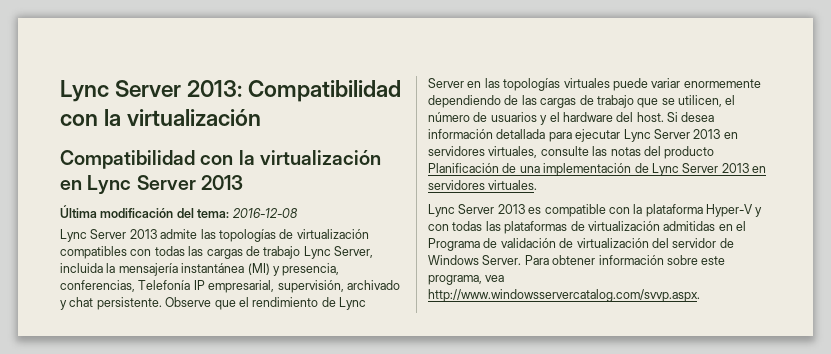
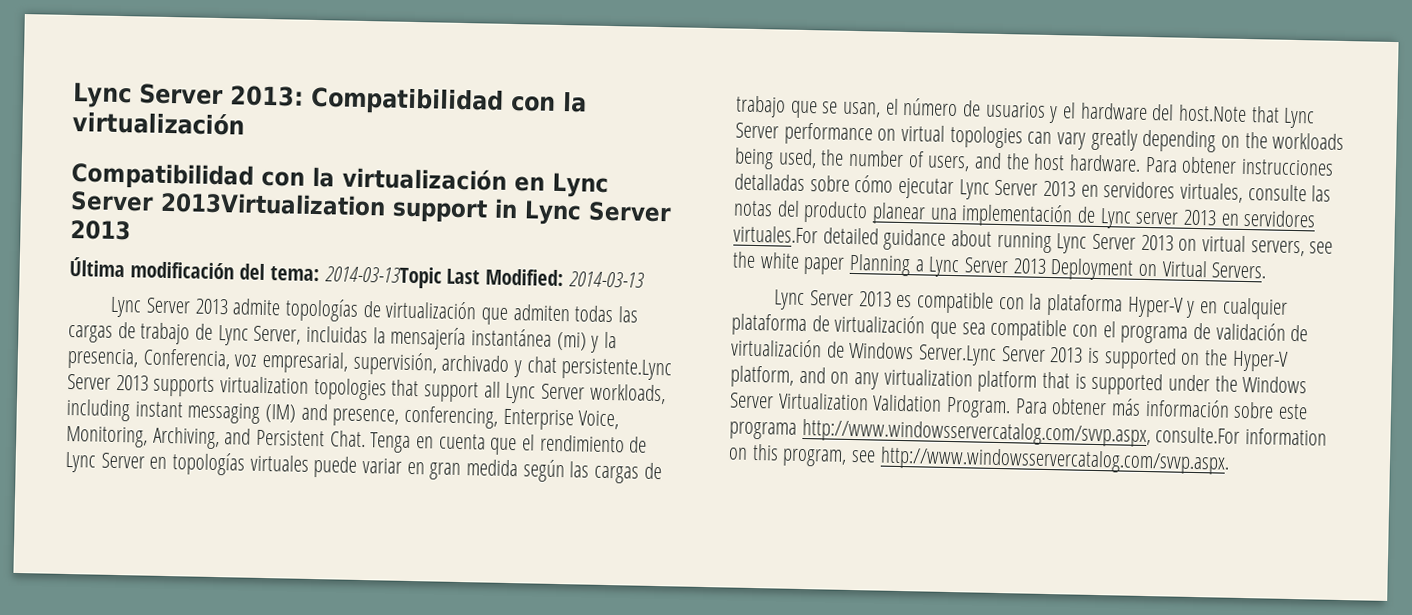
- Compatibilidad con la virtualización en Lync Server 2013
+ Compatibilidad con la virtualización en Lync Server 2013Virtualization support in Lync Server 2013
- Última modificación del tema: 2016-12-08
+ Última modificación del tema: 2014-03-13Topic Last Modified: 2014-03-13
- Lync Server 2013 admite las topologías de virtualización compatibles con todas las cargas de trabajo Lync Server, incluida la mensajería instantánea (MI) y presencia, conferencias, Telefonía IP empresarial, supervisión, archivado y chat persistente. Observe que el rendimiento de Lync Server en las topologías virtuales puede variar enormemente dependiendo de las cargas de trabajo que se utilicen, el número de usuarios y el hardware del host. Si desea información detallada para ejecutar Lync Server 2013 en servidores virtuales, consulte las notas del producto Planificación de una implementación de Lync Server 2013 en servidores virtuales.
+ Lync Server 2013 admite topologías de virtualización que admiten todas las cargas de trabajo de Lync Server, incluidas la mensajería instantánea (mi) y la presencia, Conferencia, voz empresarial, supervisión, archivado y chat persistente.Lync Server 2013 supports virtualization topologies that support all Lync Server workloads, including instant messaging (IM) and presence, conferencing, Enterprise Voice, Monitoring, Archiving, and Persistent Chat. Tenga en cuenta que el rendimiento de Lync Server en topologías virtuales puede variar en gran medida según las cargas de trabajo que se usan, el número de usuarios y el hardware del host.Note that Lync Server performance on virtual topologies can vary greatly depending on the workloads being used, the number of users, and the host hardware. Para obtener instrucciones detalladas sobre cómo ejecutar Lync Server 2013 en servidores virtuales, consulte las notas del producto planear una implementación de Lync server 2013 en servidores virtuales.For detailed guidance about running Lync Server 2013 on virtual servers, see the white paper Planning a Lync Server 2013 Deployment on Virtual Servers.
- Lync Server 2013 es compatible con la plataforma Hyper-V y con todas las plataformas de virtualización admitidas en el Programa de validación de virtualización del servidor de Windows Server. Para obtener información sobre este programa, vea http://www.windowsservercatalog.com/svvp.aspx.
+ Lync Server 2013 es compatible con la plataforma Hyper-V y en cualquier plataforma de virtualización que sea compatible con el programa de validación de virtualización de Windows Server.Lync Server 2013 is supported on the Hyper-V platform, and on any virtualization platform that is supported under the Windows Server Virtualization Validation Program. Para obtener más información sobre este programa http://www.windowsservercatalog.com/svvp.aspx, consulte.For information on this program, see http://www.windowsservercatalog.com/svvp.aspx.

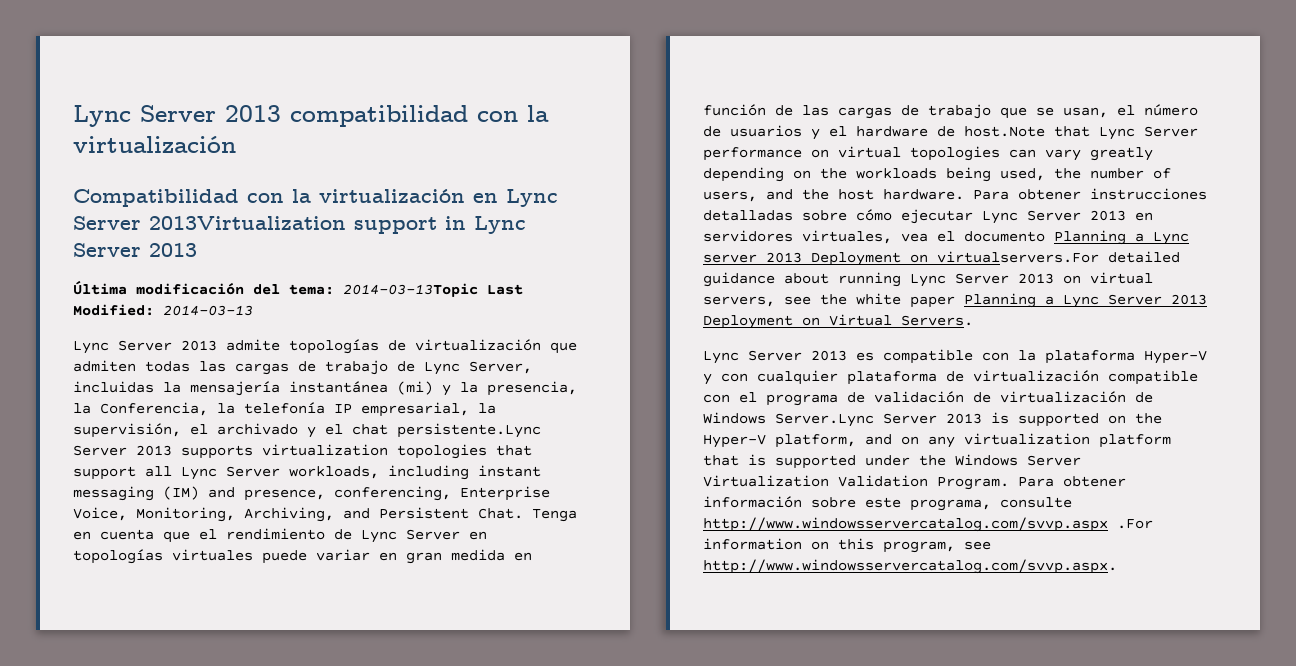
- Lync Server 2013: Compatibilidad con la virtualización
+ Lync Server 2013 compatibilidad con la virtualización
- Lync Server 2013 admite topologías de virtualización que admiten todas las cargas de trabajo de Lync Server, incluidas la mensajería instantánea (mi) y la presencia, Conferencia, voz empresarial, supervisión, archivado y chat persistente.Lync Server 2013 supports virtualization topologies that support all Lync Server workloads, including instant messaging (IM) and presence, conferencing, Enterprise Voice, Monitoring, Archiving, and Persistent Chat.
+ Lync Server 2013 admite topologías de virtualización que admiten todas las cargas de trabajo de Lync Server, incluidas la mensajería instantánea (mi) y la presencia, la Conferencia, la telefonía IP empresarial, la supervisión, el archivado y el chat persistente.Lync Server 2013 supports virtualization topologies that support all Lync Server workloads, including instant messaging (IM) and presence, conferencing, Enterprise Voice, Monitoring, Archiving, and Persistent Chat.
- Tenga en cuenta que el rendimiento de Lync Server en topologías virtuales puede variar en gran medida según las cargas de trabajo que se usan, el número de usuarios y el hardware del host.Note that Lync Server performance on virtual topologies can vary greatly depending on the workloads being used, the number of users, and the host hardware.
+ Tenga en cuenta que el rendimiento de Lync Server en topologías virtuales puede variar en gran medida en función de las cargas de trabajo que se usan, el número de usuarios y el hardware de host.Note that Lync Server performance on virtual topologies can vary greatly depending on the workloads being used, the number of users, and the host hardware.
- Para obtener instrucciones detalladas sobre cómo ejecutar Lync Server 2013 en servidores virtuales, consulte las notas del producto planear una implementación de Lync server 2013 en servidores virtuales.For detailed guidance about running Lync Server 2013 on virtual servers, see the white paper Planning a Lync Server 2013 Deployment on Virtual Servers.
+ Para obtener instrucciones detalladas sobre cómo ejecutar Lync Server 2013 en servidores virtuales, vea el documento Planning a Lync server 2013 Deployment on virtualservers.For detailed guidance about running Lync Server 2013 on virtual servers, see the white paper Planning a Lync Server 2013 Deployment on Virtual Servers.
- Lync Server 2013 es compatible con la plataforma Hyper-V y en cualquier plataforma de virtualización que sea compatible con el programa de validación de virtualización de Windows Server.Lync Server 2013 is supported on the Hyper-V platform, and on any virtualization platform that is supported under the Windows Server Virtualization Validation Program.
+ Lync Server 2013 es compatible con la plataforma Hyper-V y con cualquier plataforma de virtualización compatible con el programa de validación de virtualización de Windows Server.Lync Server 2013 is supported on the Hyper-V platform, and on any virtualization platform that is supported under the Windows Server Virtualization Validation Program.
- Para obtener más información sobre este programa http://www.windowsservercatalog.com/svvp.aspx, consulte.For information on this program, see http://www.windowsservercatalog.com/svvp.aspx.
+ Para obtener información sobre este programa, consulte http://www.windowsservercatalog.com/svvp.aspx .For information on this program, see http://www.windowsservercatalog.com/svvp.aspx.

